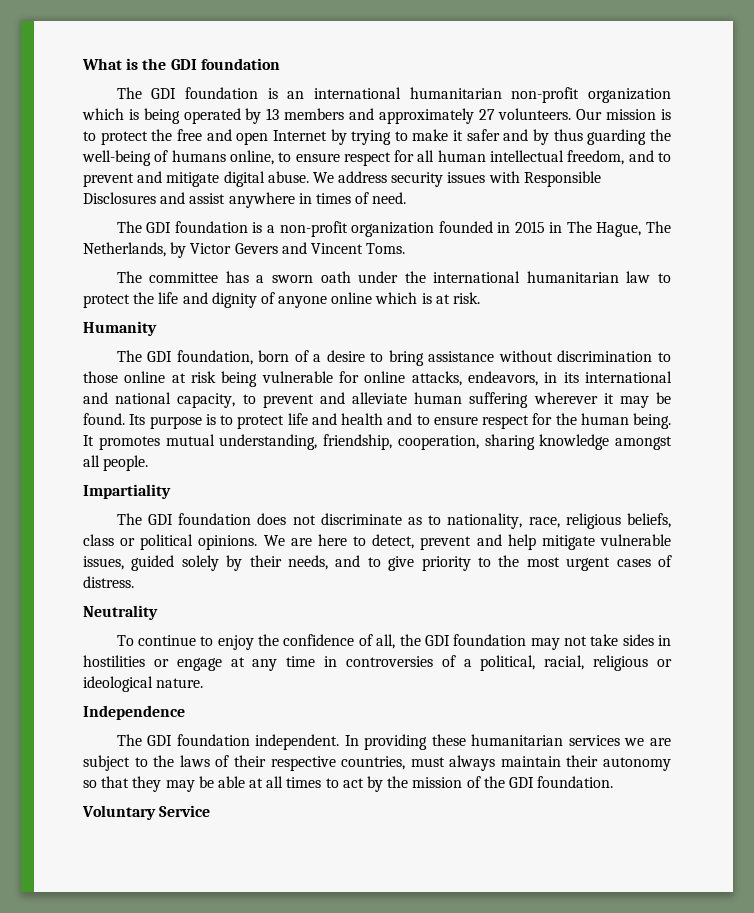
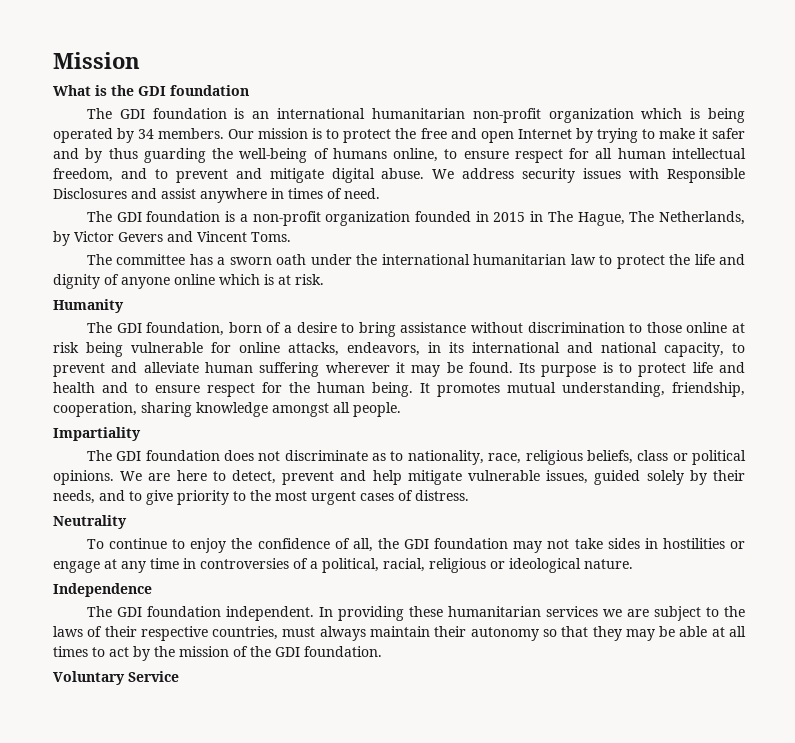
+ Mission
- The GDI foundation is an international humanitarian non-profit organization which is being operated by 13 members and approximately 27 volunteers.
+ The GDI foundation is an international humanitarian non-profit organization which is being operated by 34 members.

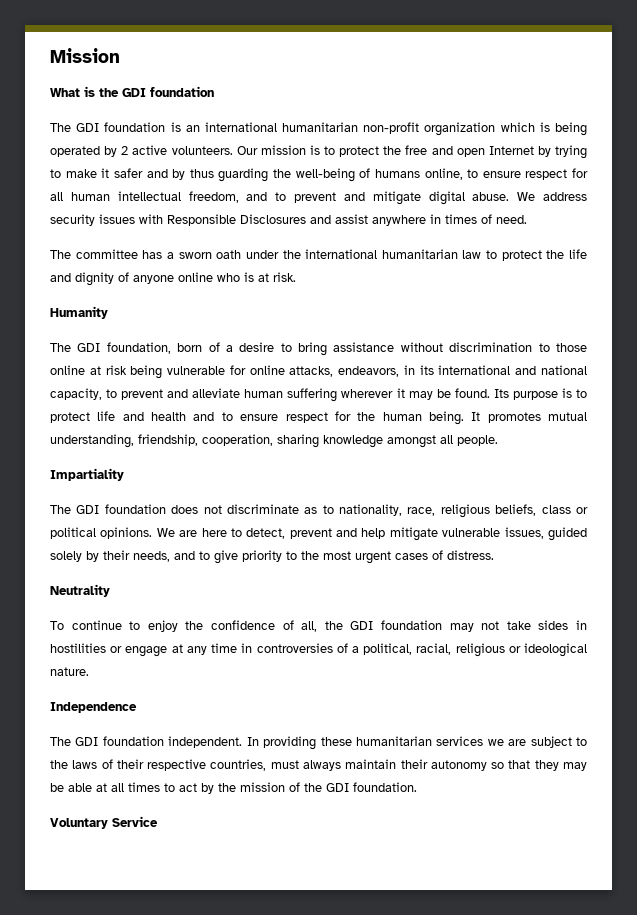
- The GDI foundation is an international humanitarian non-profit organization which is being operated by 34 members.
+ The GDI foundation is an international humanitarian non-profit organization which is being operated by 2 active volunteers.
- The GDI foundation is a non-profit organization founded in 2015 in The Hague, The Netherlands, by Victor Gevers and Vincent Toms.
- The committee has a sworn oath under the international humanitarian law to protect the life and dignity of anyone online which is at risk.
+ The committee has a sworn oath under the international humanitarian law to protect the life and dignity of anyone online who is at risk.

